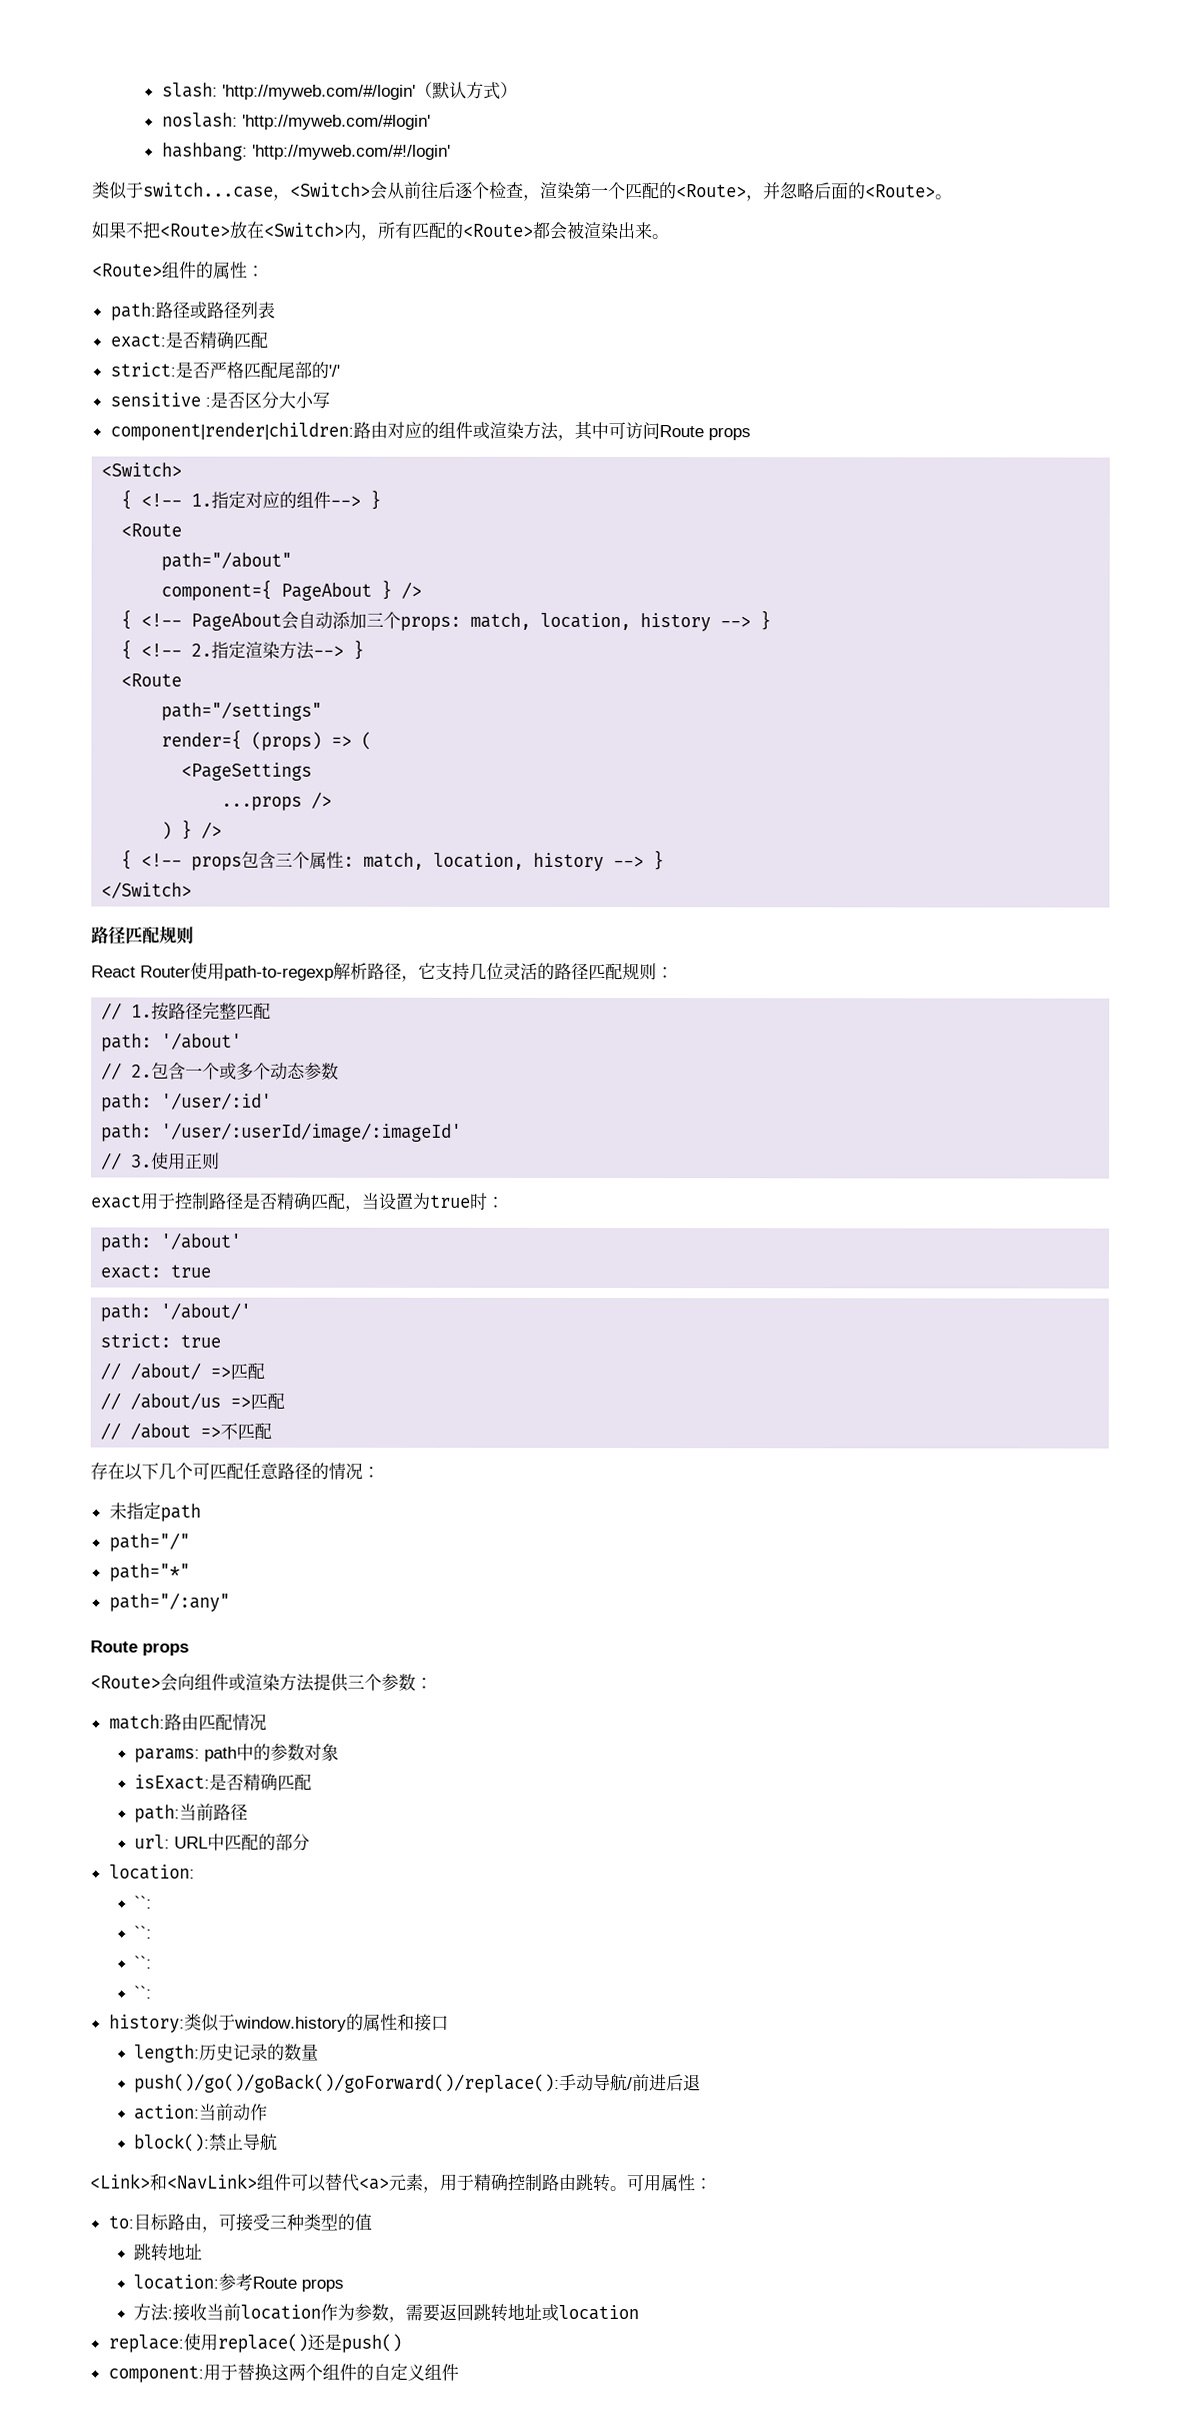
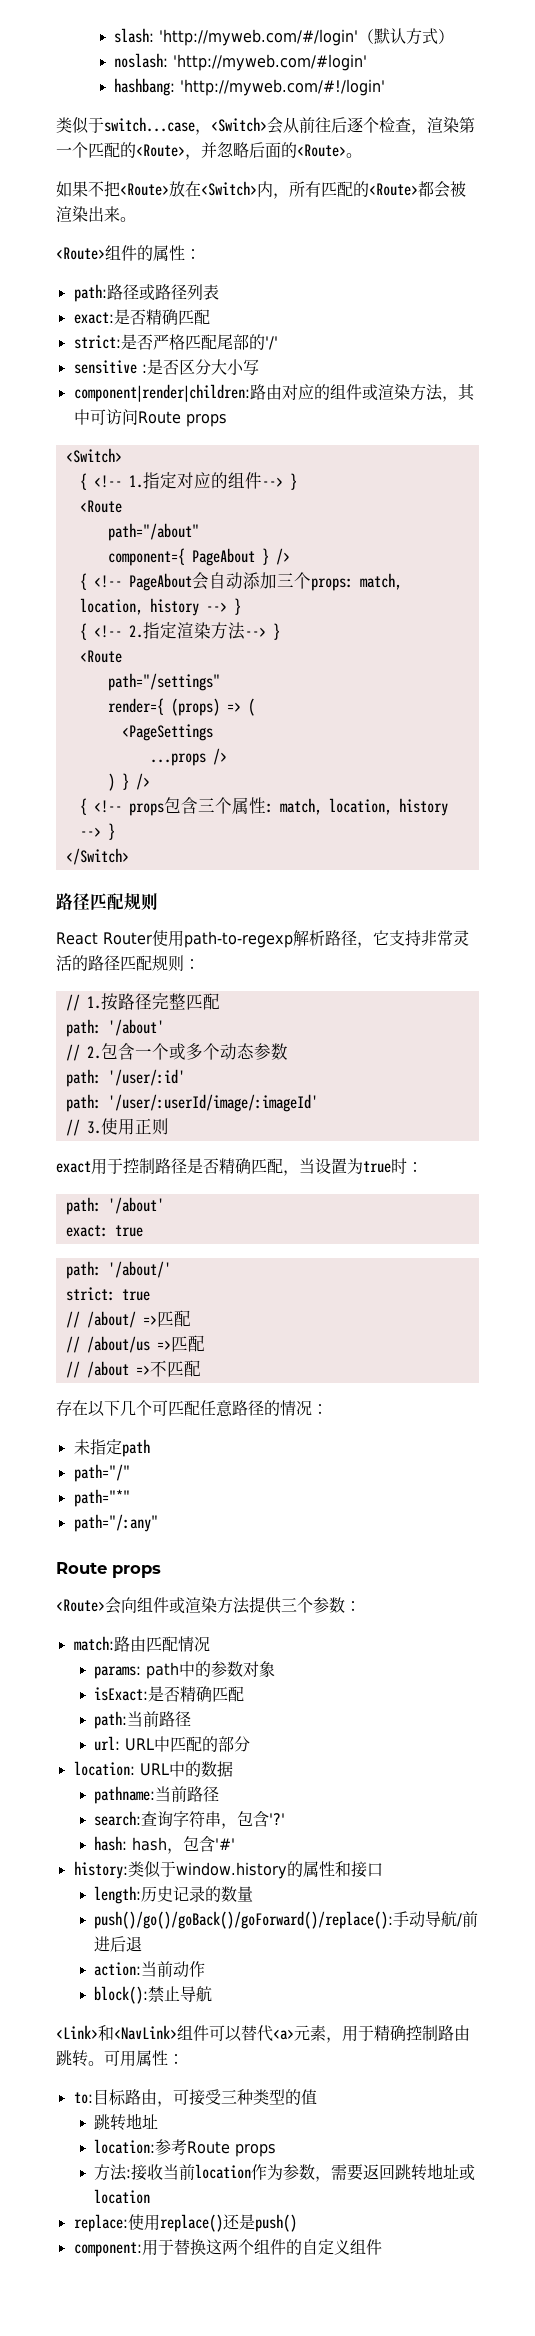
- React Router使用path-to-regexp解析路径，它支持几位灵活的路径匹配规则：
+ React Router使用path-to-regexp解析路径，它支持非常灵活的路径匹配规则：
  url: URL中匹配的部分
- location:
- ``:
- ``:
- ``:
- ``:
+ location: URL中的数据
+ pathname:当前路径
+ search:查询字符串，包含'?'
+ hash: hash，包含'#'

